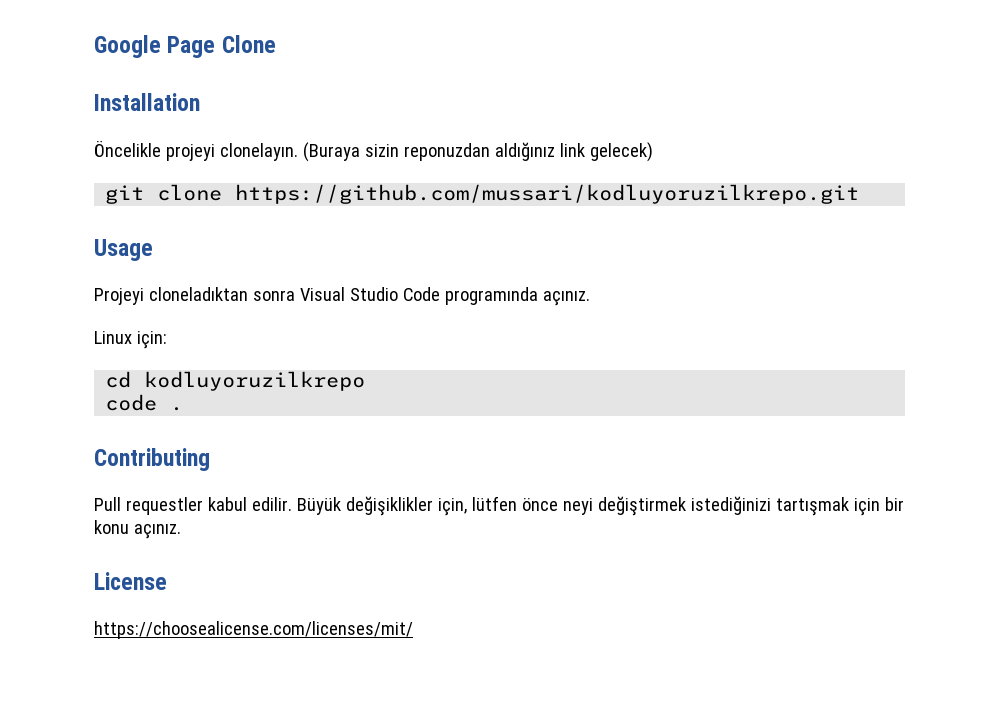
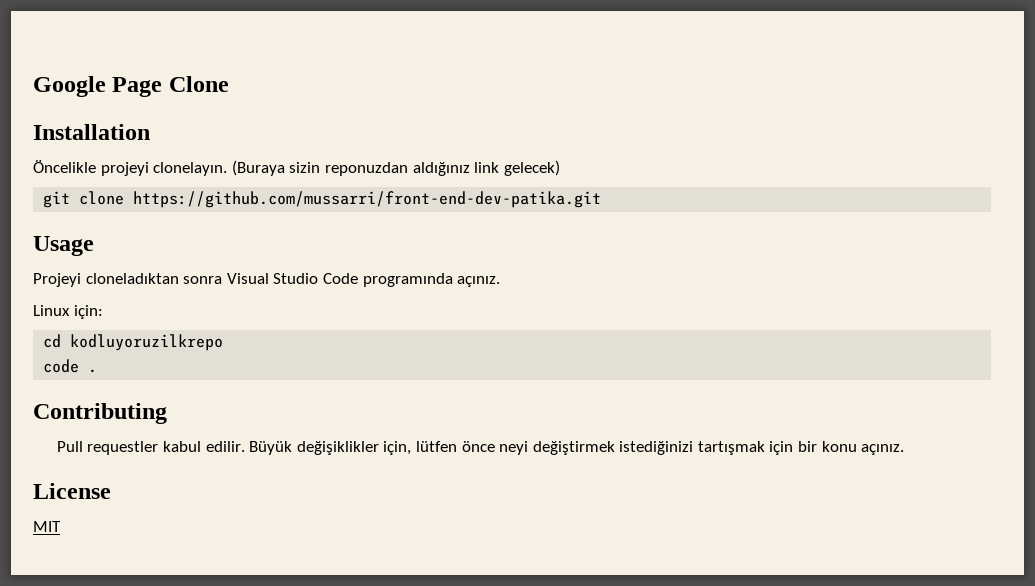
- git clone https://github.com/mussari/kodluyoruzilkrepo.git
+ git clone https://github.com/mussarri/front-end-dev-patika.git
- https://choosealicense.com/licenses/mit/
+ MIT

